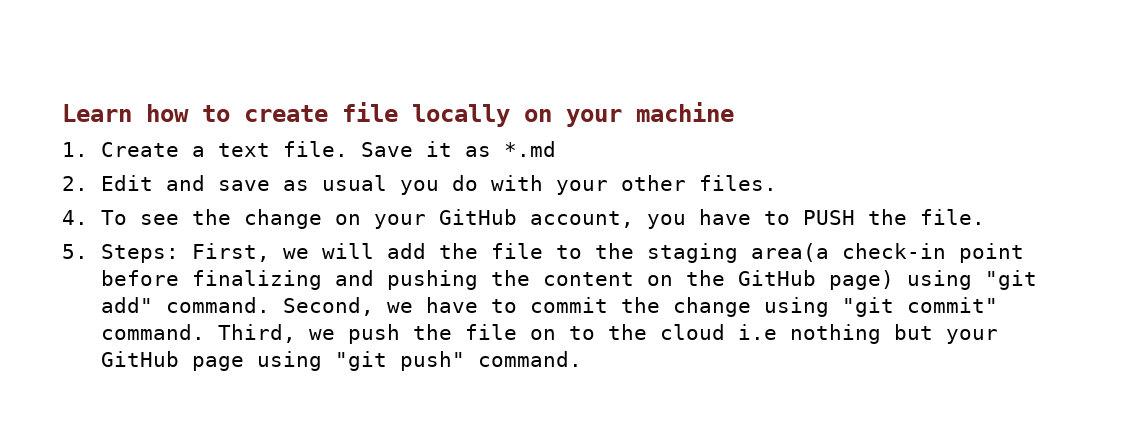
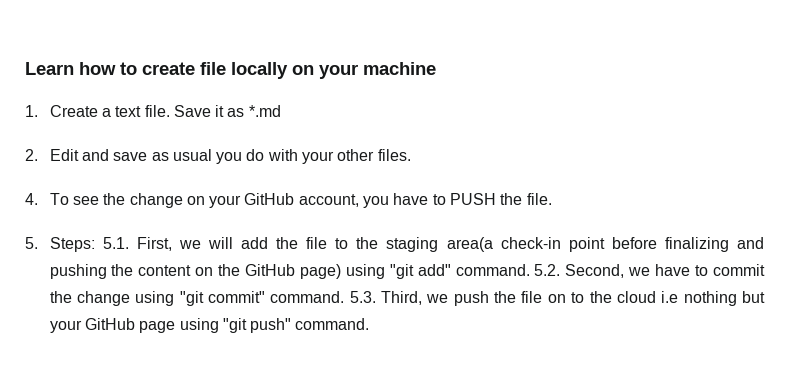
- 5. Steps: First, we will add the file to the staging area(a check-in point before finalizing and pushing the content on the GitHub page) using "git add" command.
+ 5. Steps: 5.1. First, we will add the file to the staging area(a check-in point before finalizing and pushing the content on the GitHub page) using "git add" command.
- Second, we have to commit the change using "git commit" command.
+ 5.2. Second, we have to commit the change using "git commit" command.
- Third, we push the file on to the cloud i.e nothing but your GitHub page using "git push" command.
+ 5.3. Third, we push the file on to the cloud i.e nothing but your GitHub page using "git push" command.

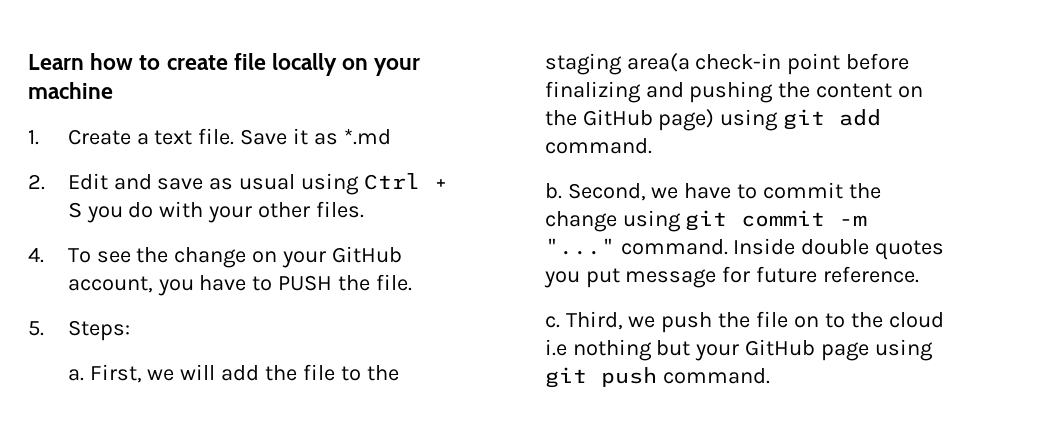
- 2. Edit and save as usual you do with your other files.
+ 2. Edit and save as usual using Ctrl + S you do with your other files.
- 5. Steps: 5.1. First, we will add the file to the staging area(a check-in point before finalizing and pushing the content on the GitHub page) using "git add" command. 5.2. Second, we have to commit the change using "git commit" command. 5.3. Third, we push the file on to the cloud i.e nothing but your GitHub page using "git push" command.
+ 5. Steps:
+ a. First, we will add the file to the staging area(a check-in point before finalizing and pushing the content on the GitHub page) using git add command.
+ b. Second, we have to commit the change using git commit -m "..." command. Inside double quotes you put message for future reference.
+ c. Third, we push the file on to the cloud i.e nothing but your GitHub page using git push command.

